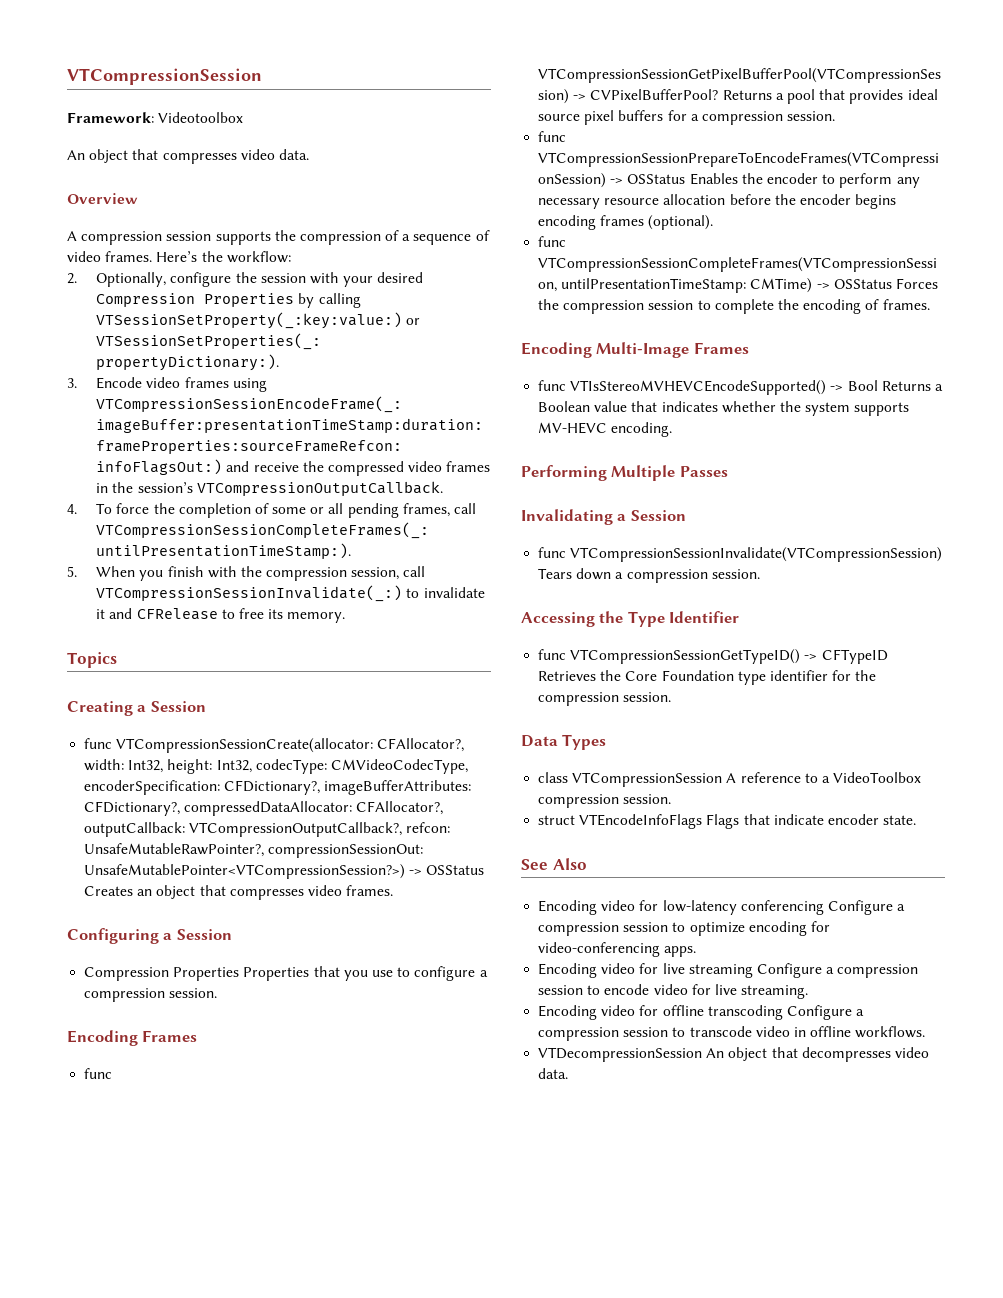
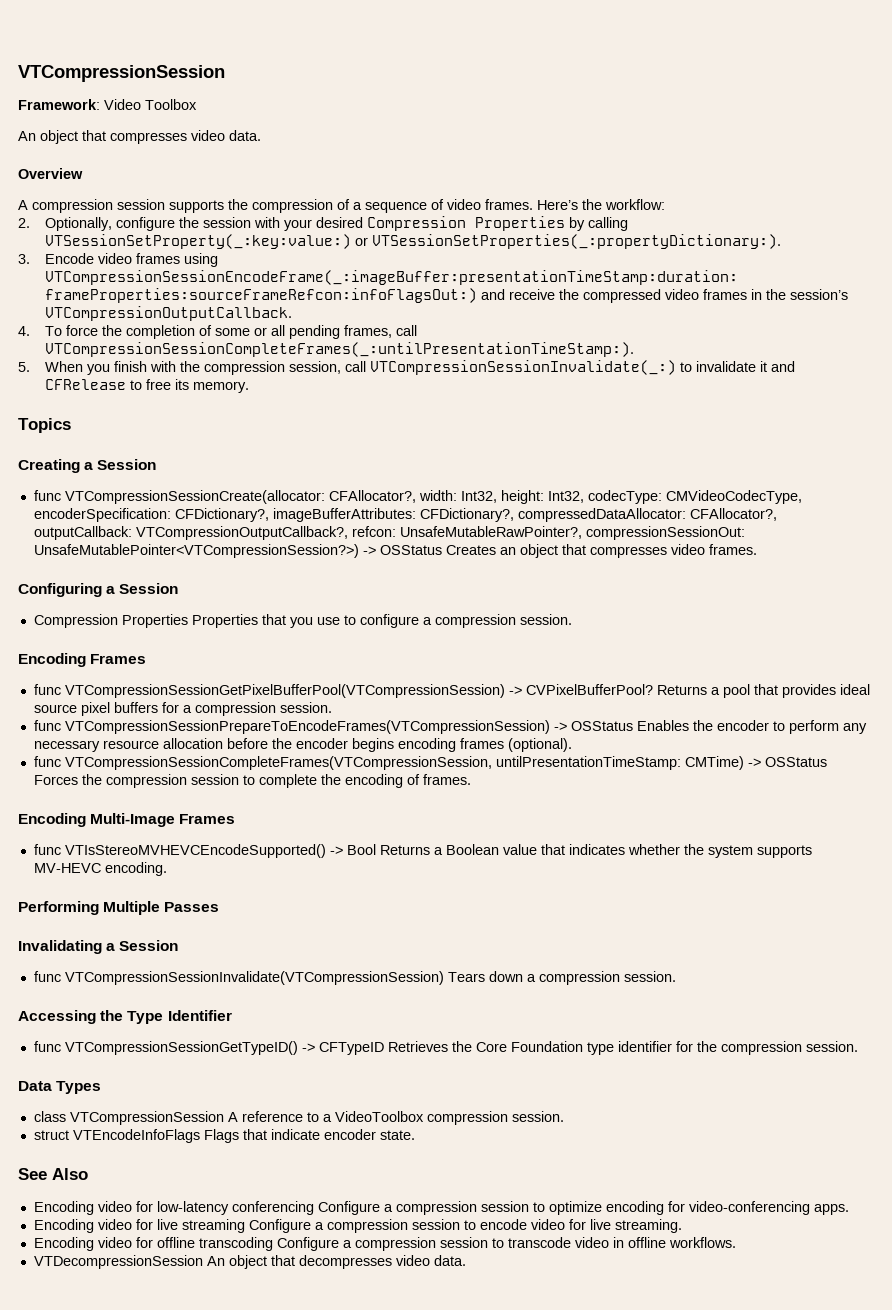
- Framework: Videotoolbox
+ Framework: Video Toolbox

